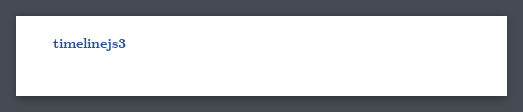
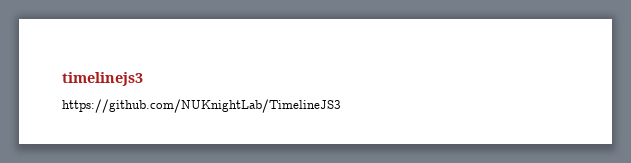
+ https://github.com/NUKnightLab/TimelineJS3

